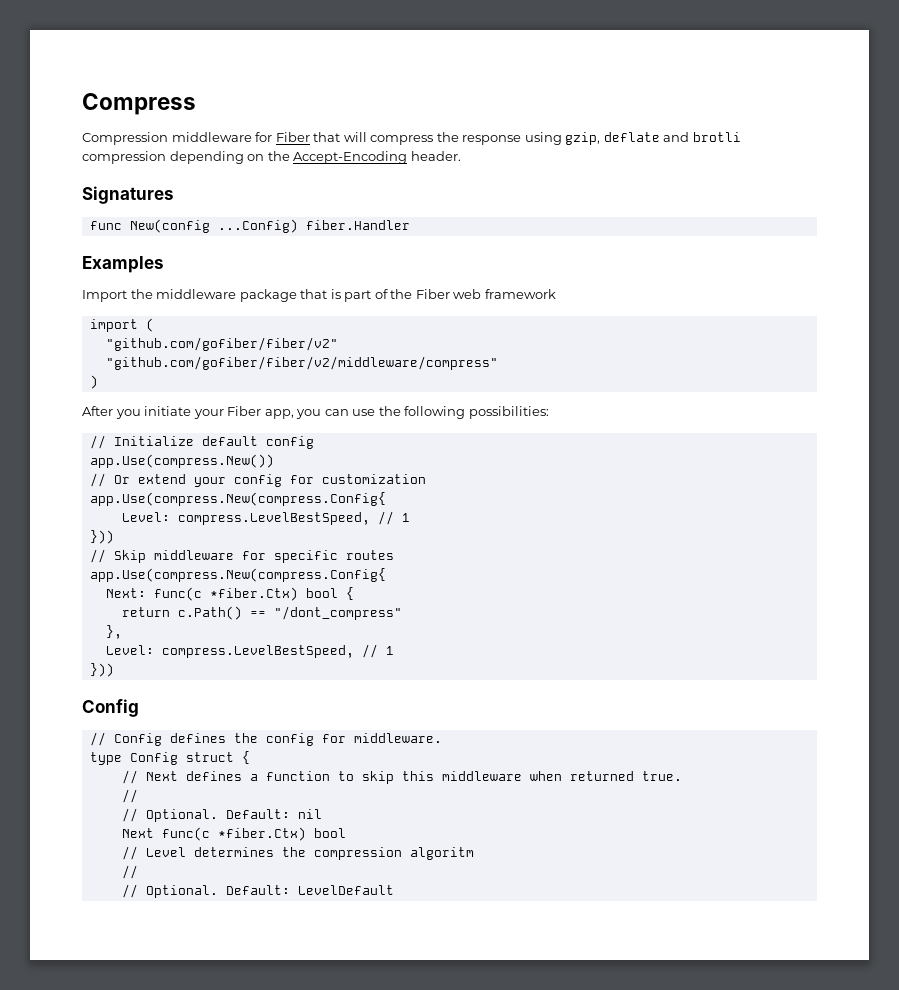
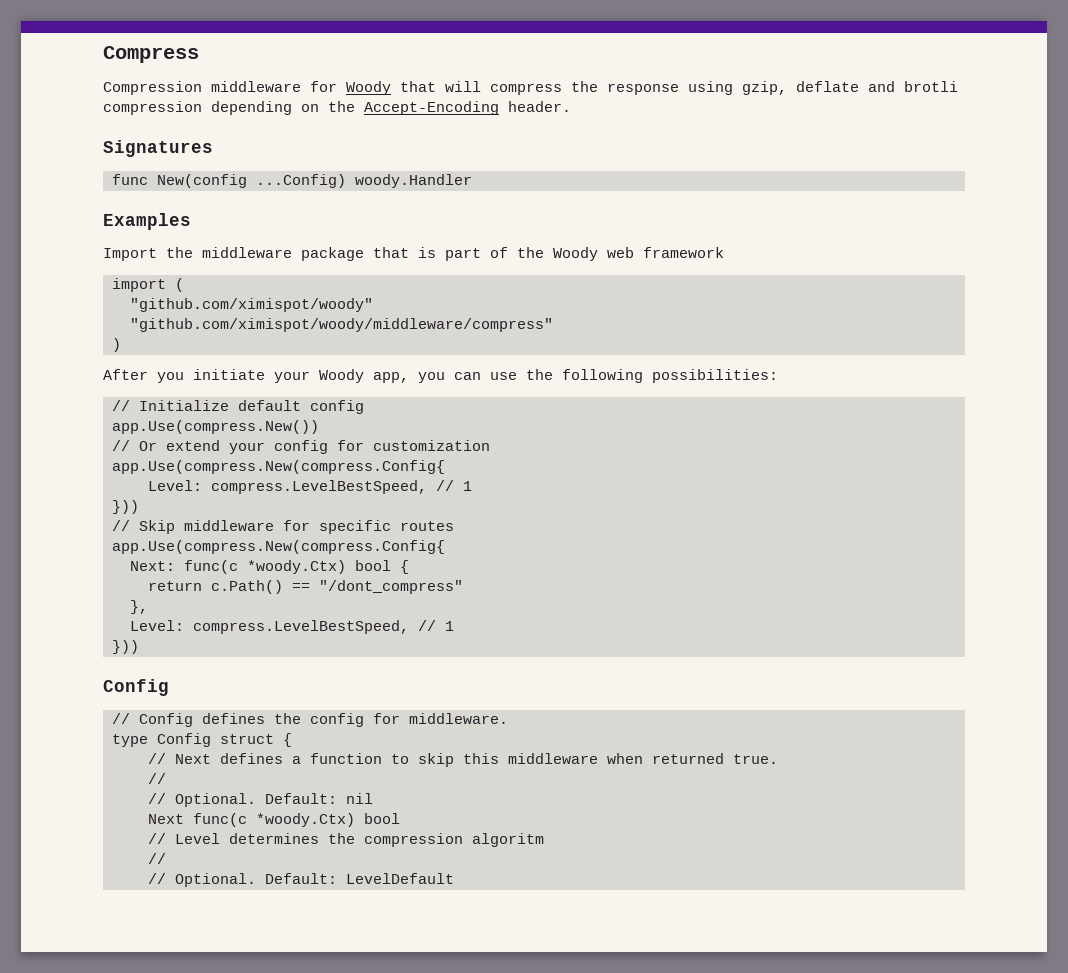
- Compression middleware for Fiber that will compress the response using gzip, deflate and brotli compression depending on the Accept-Encoding header.
+ Compression middleware for Woody that will compress the response using gzip, deflate and brotli compression depending on the Accept-Encoding header.
- func New(config ...Config) fiber.Handler
+ func New(config ...Config) woody.Handler
- Import the middleware package that is part of the Fiber web framework
+ Import the middleware package that is part of the Woody web framework
- "github.com/gofiber/fiber/v2"
- "github.com/gofiber/fiber/v2/middleware/compress"
+ "github.com/ximispot/woody"
+ "github.com/ximispot/woody/middleware/compress"
- After you initiate your Fiber app, you can use the following possibilities:
+ After you initiate your Woody app, you can use the following possibilities:
- Next: func(c *fiber.Ctx) bool {
+ Next: func(c *woody.Ctx) bool {
- Next func(c *fiber.Ctx) bool
+ Next func(c *woody.Ctx) bool

